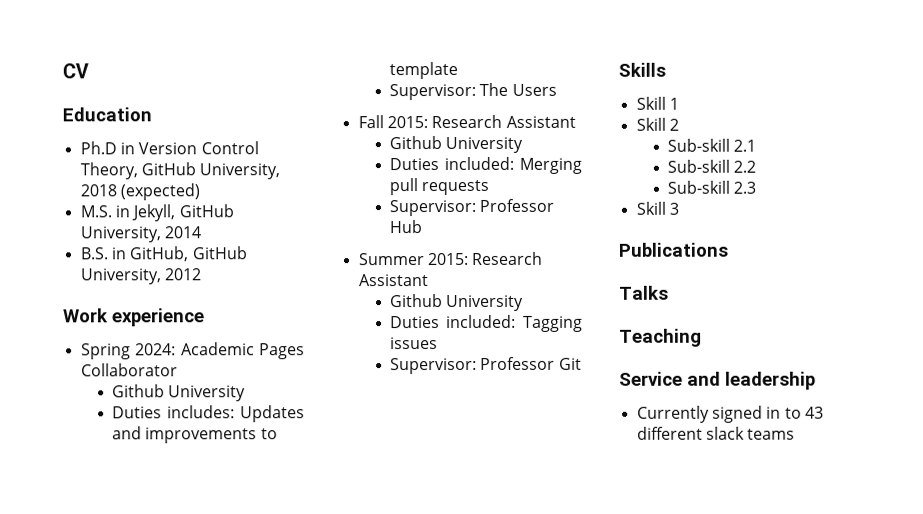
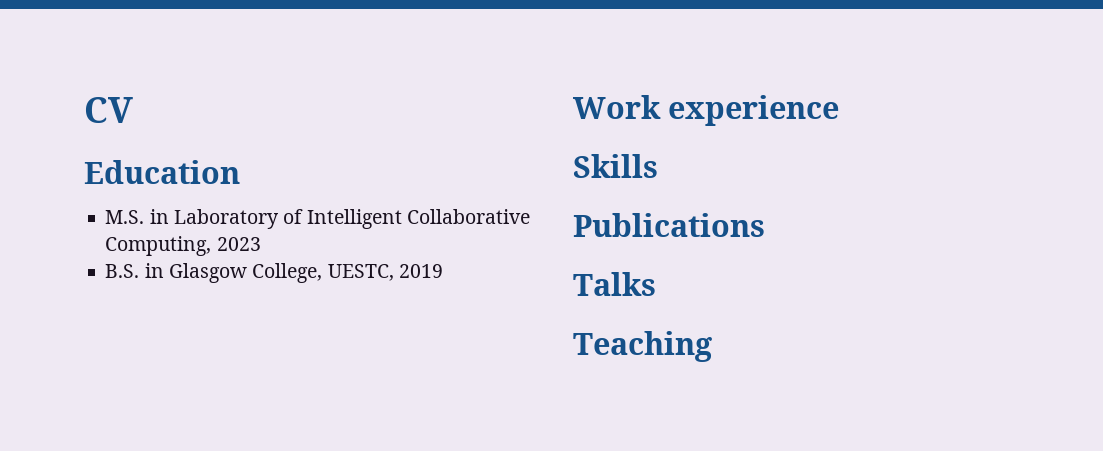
- Ph.D in Version Control Theory, GitHub University, 2018 (expected)
- M.S. in Jekyll, GitHub University, 2014
- B.S. in GitHub, GitHub University, 2012
+ M.S. in Laboratory of Intelligent Collaborative Computing, 2023
+ B.S. in Glasgow College, UESTC, 2019
  Work experience
- Spring 2024: Academic Pages Collaborator
- Github University
- Duties includes: Updates and improvements to template
- Supervisor: The Users
- Fall 2015: Research Assistant
- Github University
- Duties included: Merging pull requests
- Supervisor: Professor Hub
- Summer 2015: Research Assistant
- Github University
- Duties included: Tagging issues
- Supervisor: Professor Git
  Skills
- Skill 1
- Skill 2
- Sub-skill 2.1
- Sub-skill 2.2
- Sub-skill 2.3
- Skill 3
  Publications
  Talks
  Teaching
- Service and leadership
- Currently signed in to 43 different slack teams

